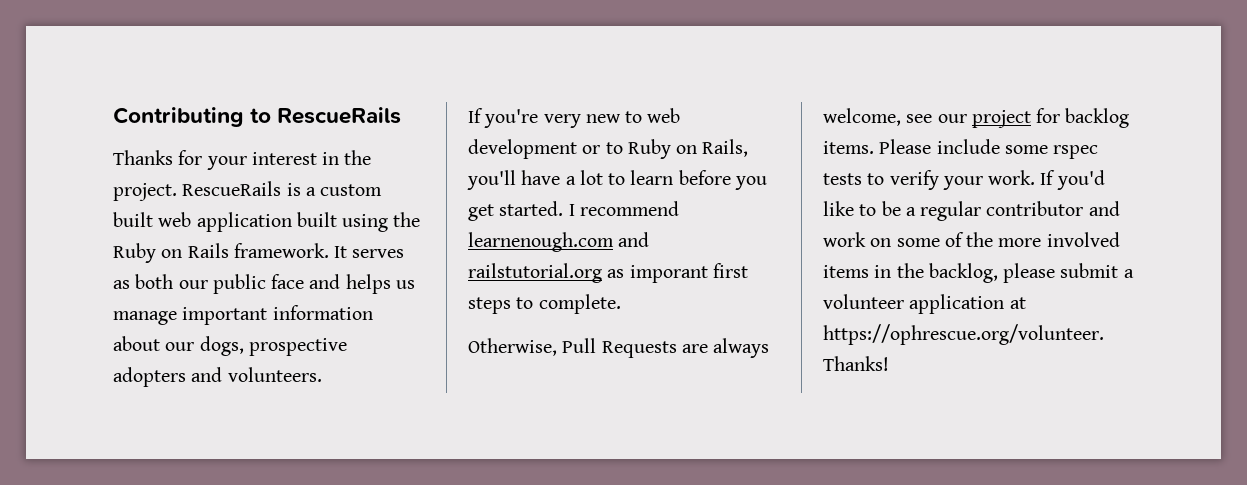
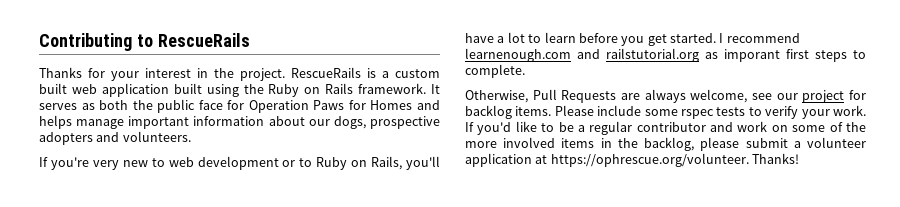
- It serves as both our public face and helps us manage important information about our dogs, prospective adopters and volunteers.
+ It serves as both the public face for Operation Paws for Homes and helps manage important information about our dogs, prospective adopters and volunteers.

